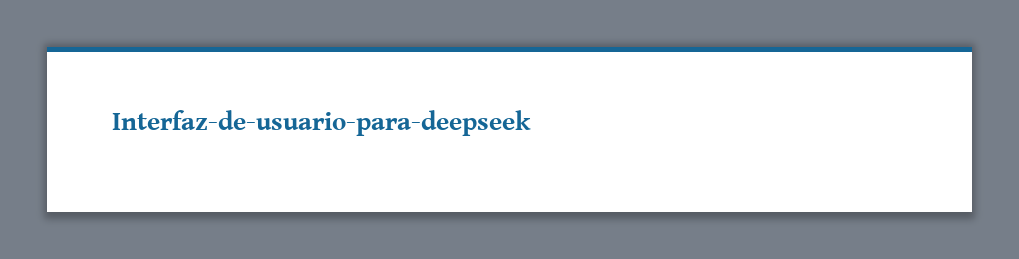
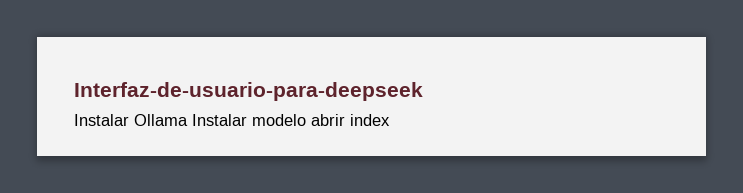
+ Instalar Ollama Instalar modelo abrir index

